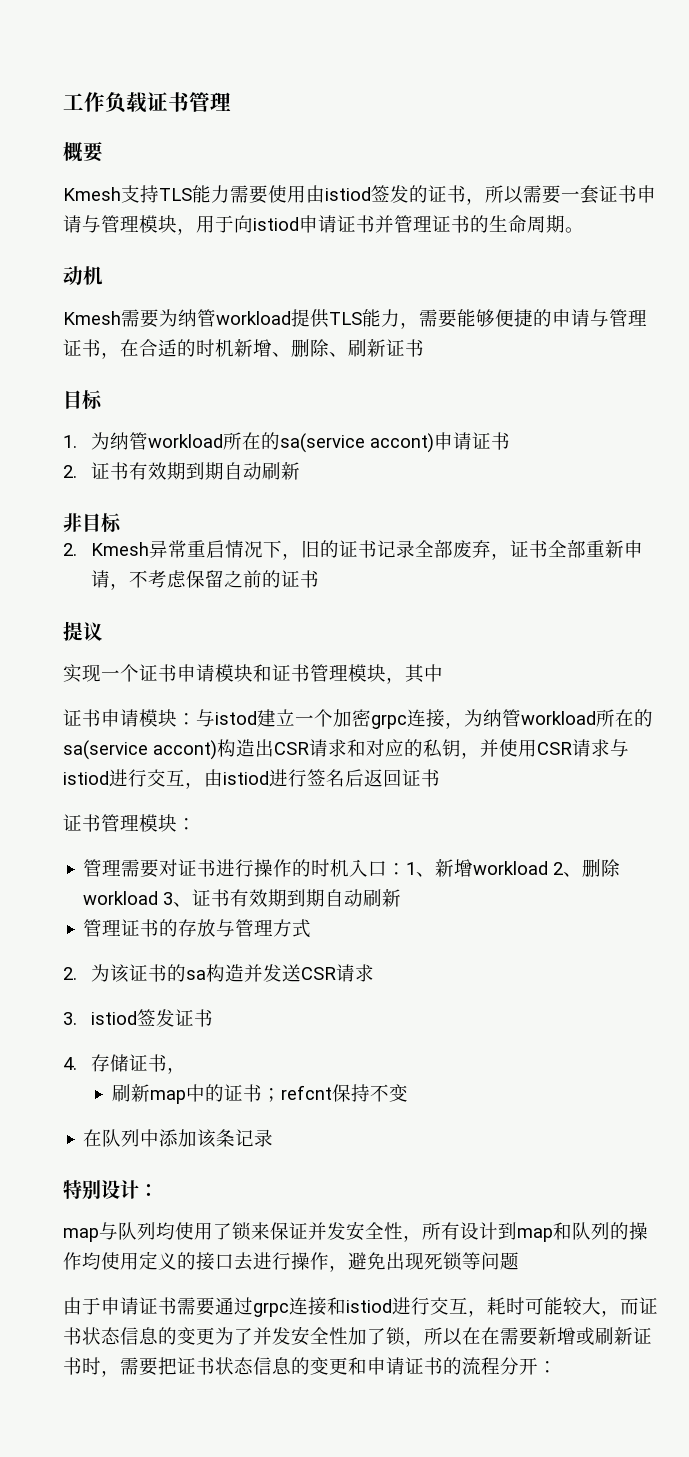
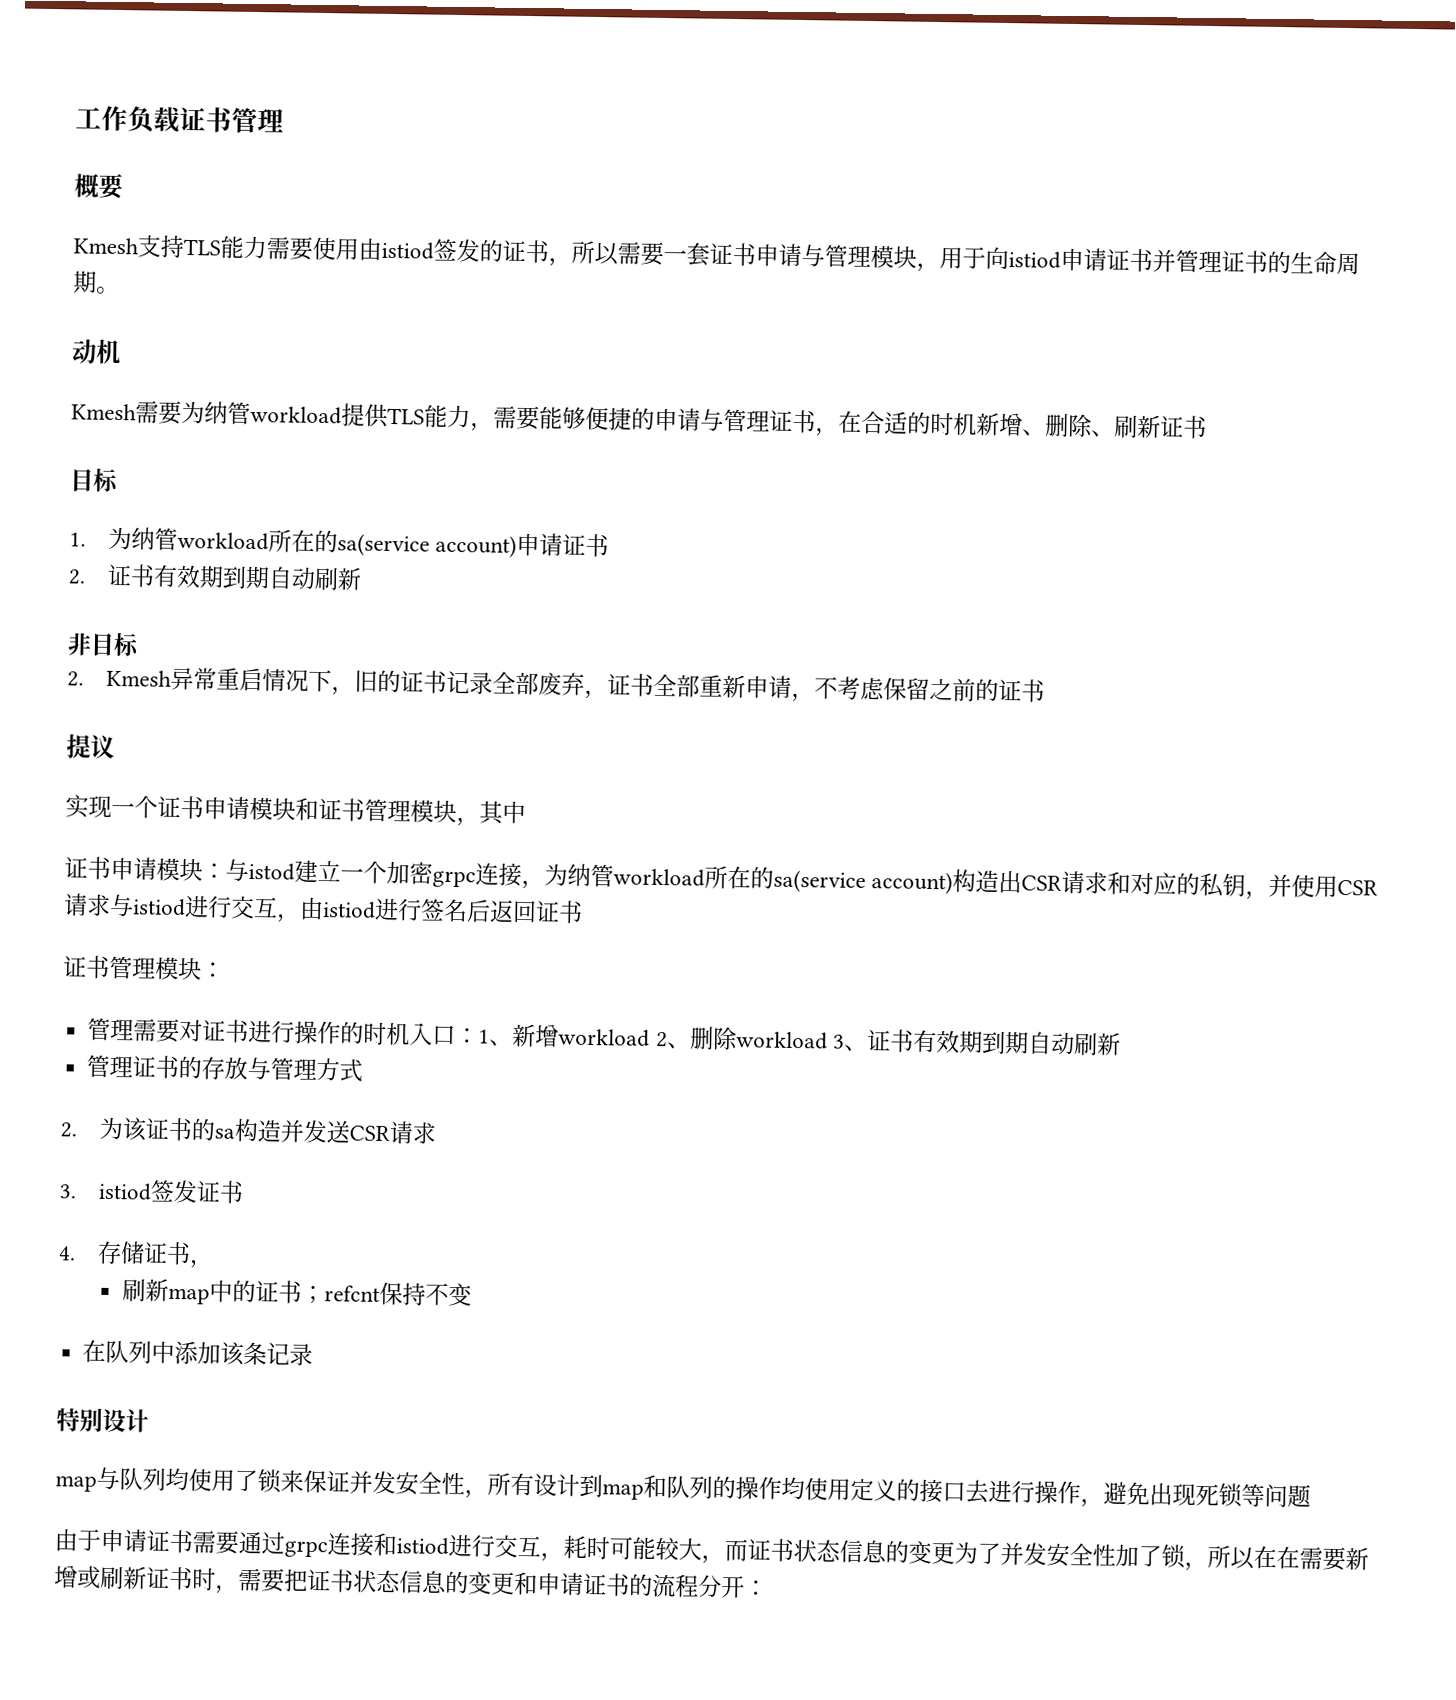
- 1.为纳管workload所在的sa(service accont)申请证书
+ 1.为纳管workload所在的sa(service account)申请证书
- 证书申请模块：与istod建立一个加密grpc连接，为纳管workload所在的sa(service accont)构造出CSR请求和对应的私钥，并使用CSR请求与istiod进行交互，由istiod进行签名后返回证书
+ 证书申请模块：与istod建立一个加密grpc连接，为纳管workload所在的sa(service account)构造出CSR请求和对应的私钥，并使用CSR请求与istiod进行交互，由istiod进行签名后返回证书
- 特别设计：
+ 特别设计

